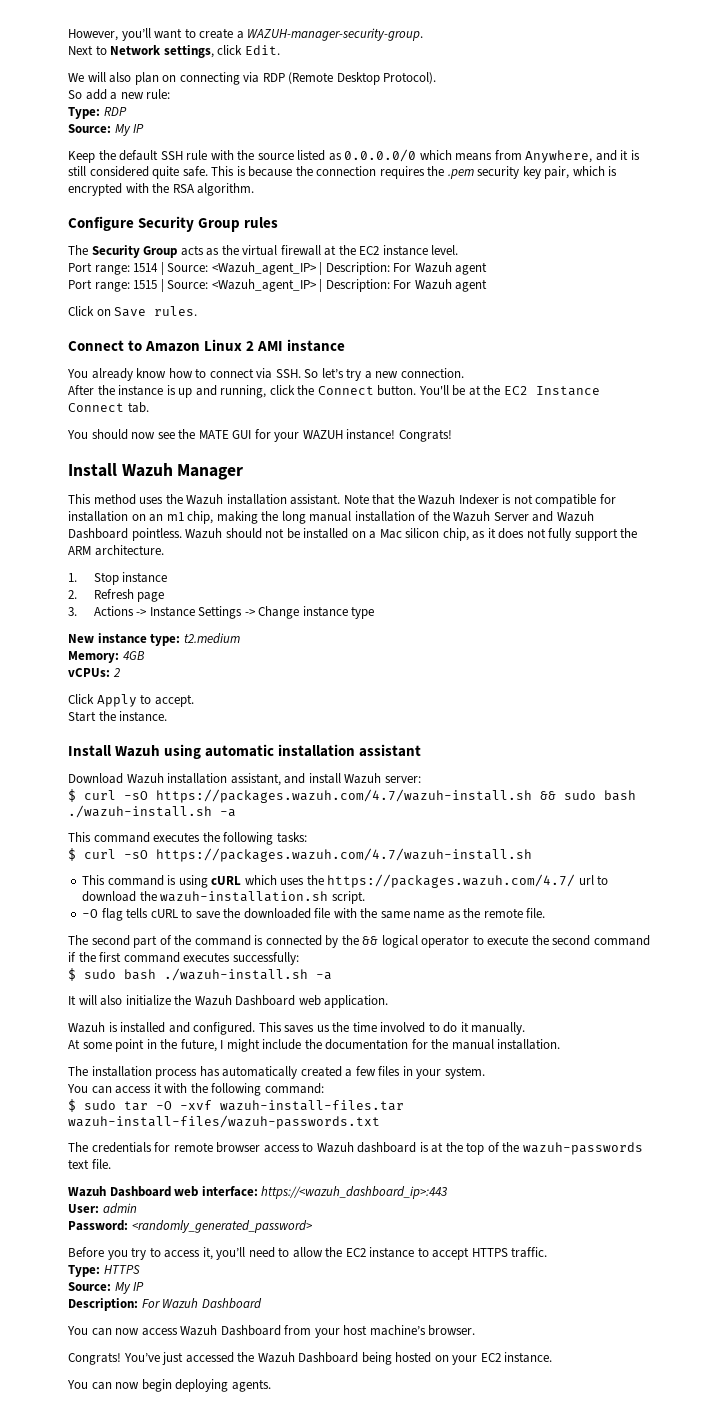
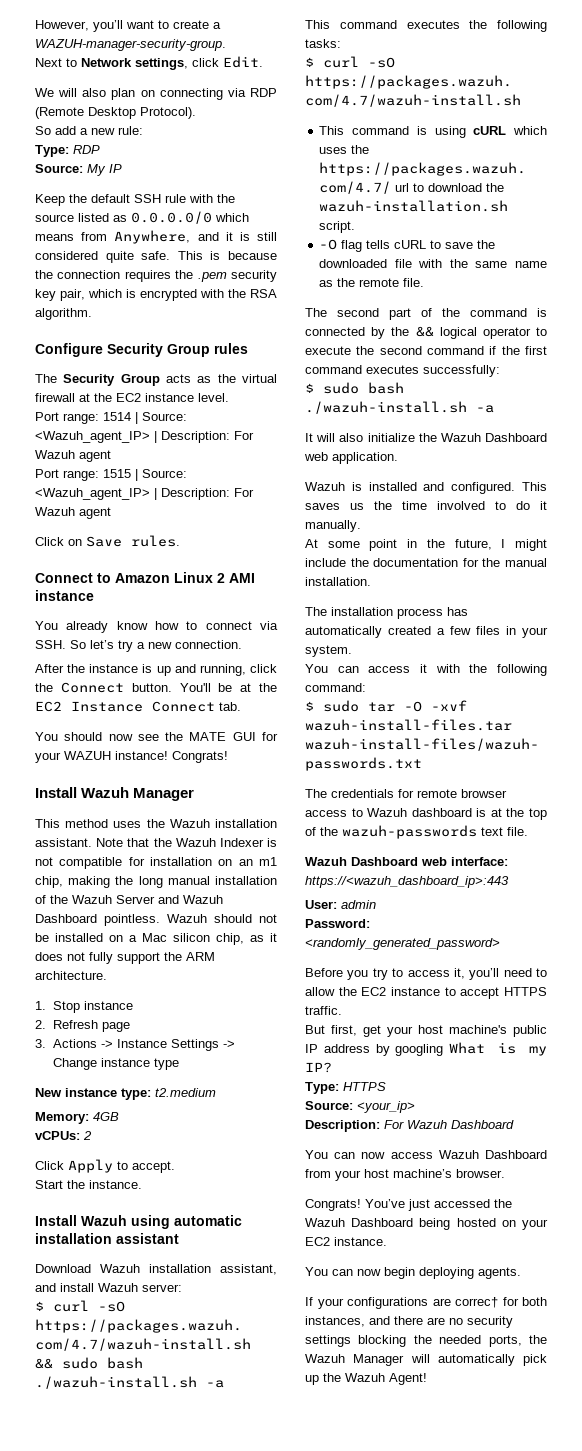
+ But first, get your host machine's public IP address by googling What is my IP?
  Type: HTTPS
- Source: My IP
+ Source: <your_ip>
+ If your configurations are correc† for both instances, and there are no security settings blocking the needed ports, the Wazuh Manager will automatically pick up the Wazuh Agent!

